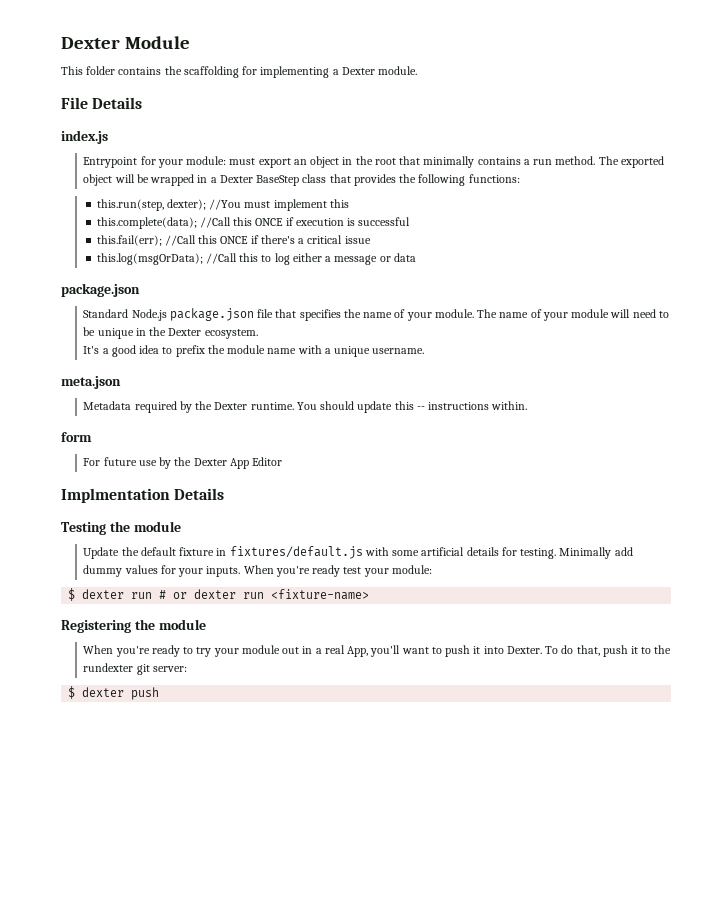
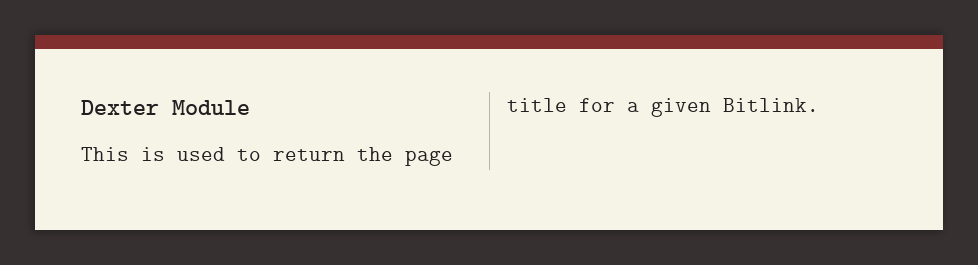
- This folder contains the scaffolding for implementing a Dexter module.
- File Details
- index.js
- Entrypoint for your module: must export an object in the root that minimally contains a run method. The exported object will be wrapped in a Dexter BaseStep class that provides the following functions:
- this.run(step, dexter); //You must implement this
- this.complete(data); //Call this ONCE if execution is successful
- this.fail(err); //Call this ONCE if there's a critical issue
- this.log(msgOrData); //Call this to log either a message or data
- package.json
- Standard Node.js package.json file that specifies the name of your module. The name of your module will need to be unique in the Dexter ecosystem.
- It's a good idea to prefix the module name with a unique username.
- meta.json
- Metadata required by the Dexter runtime. You should update this -- instructions within.
- form
- For future use by the Dexter App Editor
- Implmentation Details
- Testing the module
- Update the default fixture in fixtures/default.js with some artificial details for testing. Minimally add dummy values for your inputs. When you're ready test your module:
- $ dexter run # or dexter run <fixture-name>
- Registering the module
- When you're ready to try your module out in a real App, you'll want to push it into Dexter. To do that, push it to the rundexter git server:
- $ dexter push
+ This is used to return the page title for a given Bitlink.

